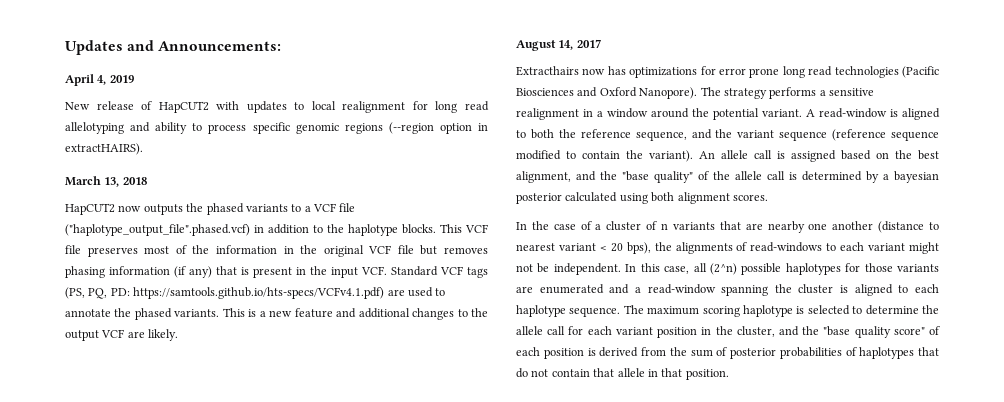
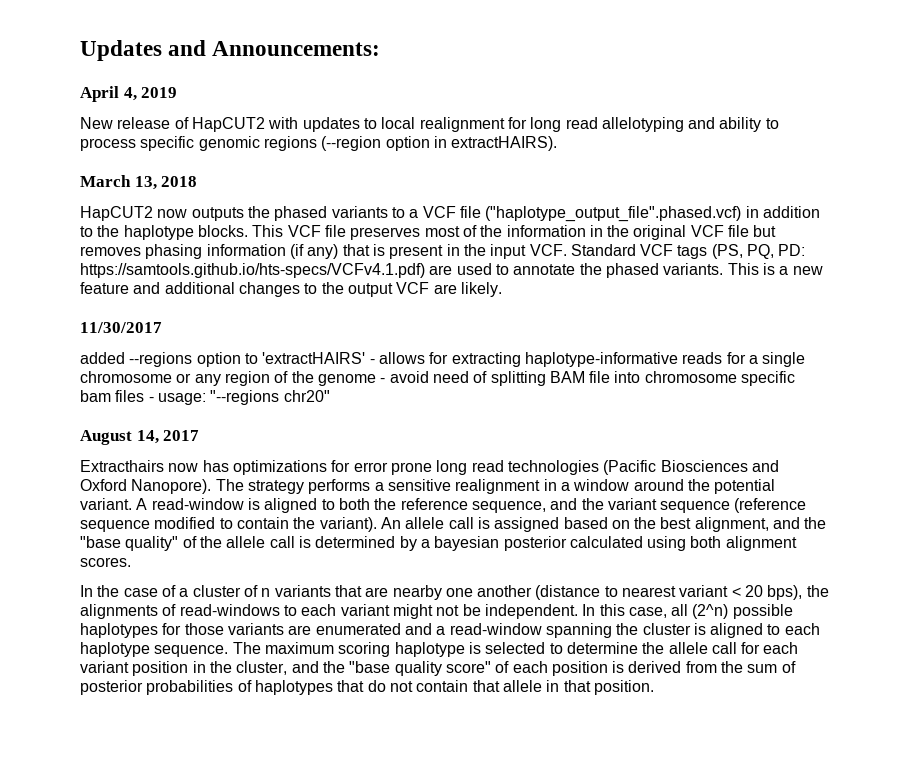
+ 11/30/2017
+ added --regions option to 'extractHAIRS' - allows for extracting haplotype-informative reads for a single chromosome or any region of the genome - avoid need of splitting BAM file into chromosome specific bam files - usage: "--regions chr20"

